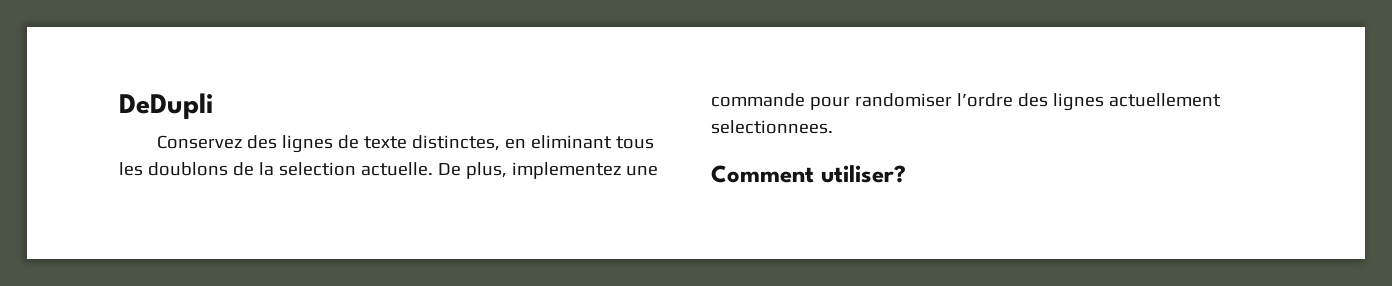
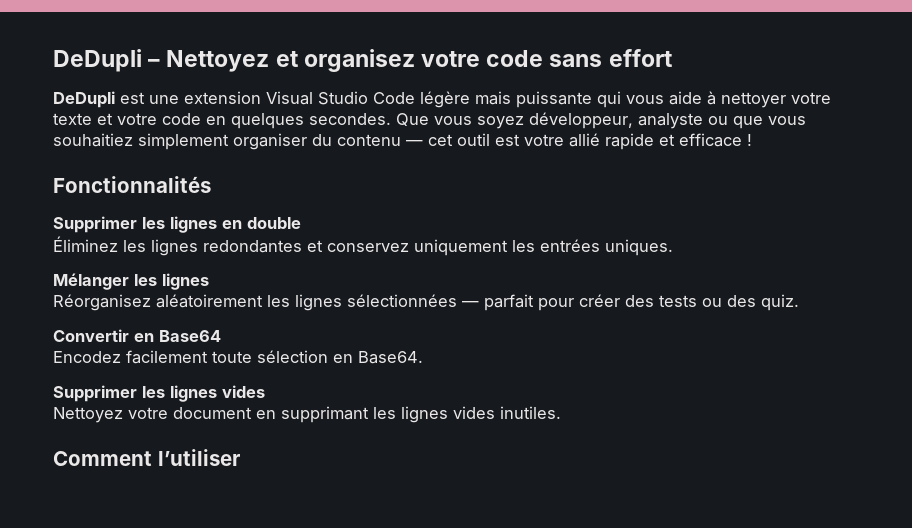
- DeDupli
- Conservez des lignes de texte distinctes, en eliminant tous les doublons de la selection actuelle. De plus, implementez une commande pour randomiser l’ordre des lignes actuellement selectionnees.
+ DeDupli – Nettoyez et organisez votre code sans effort
+ DeDupli est une extension Visual Studio Code légère mais puissante qui vous aide à nettoyer votre texte et votre code en quelques secondes. Que vous soyez développeur, analyste ou que vous souhaitiez simplement organiser du contenu — cet outil est votre allié rapide et efficace !
+ Fonctionnalités
+ Supprimer les lignes en double
+ Éliminez les lignes redondantes et conservez uniquement les entrées uniques.
+ Mélanger les lignes
+ Réorganisez aléatoirement les lignes sélectionnées — parfait pour créer des tests ou des quiz.
+ Convertir en Base64
+ Encodez facilement toute sélection en Base64.
+ Supprimer les lignes vides
+ Nettoyez votre document en supprimant les lignes vides inutiles.
- Comment utiliser?
+ Comment l’utiliser

